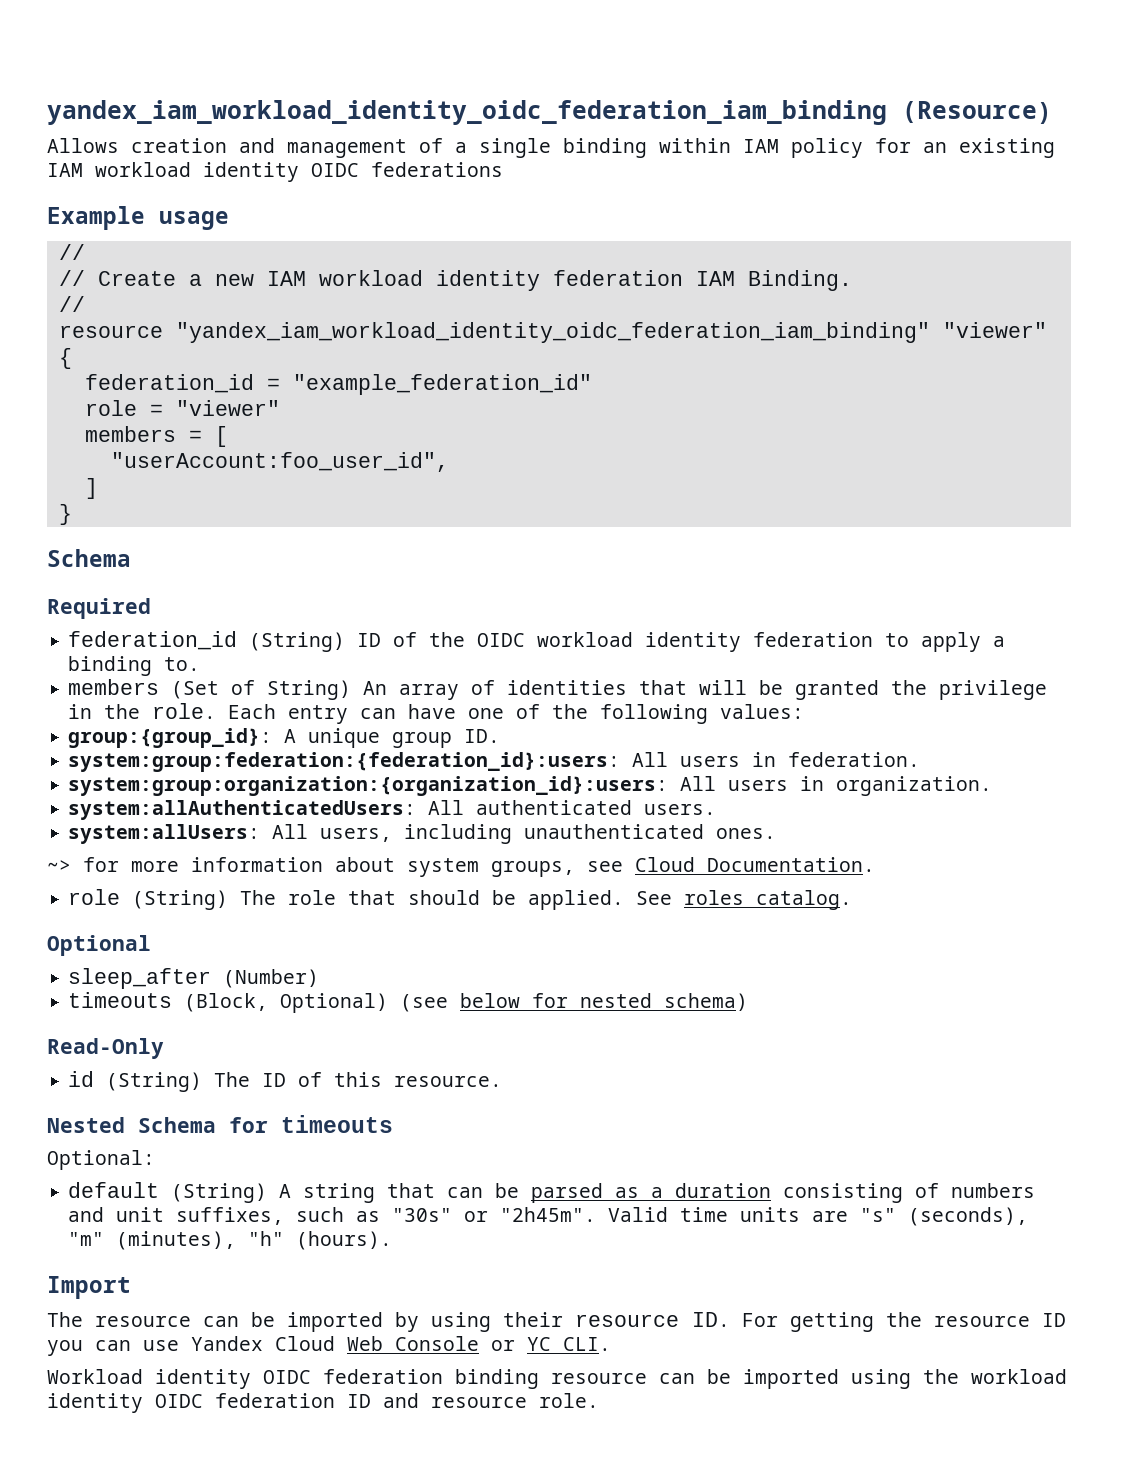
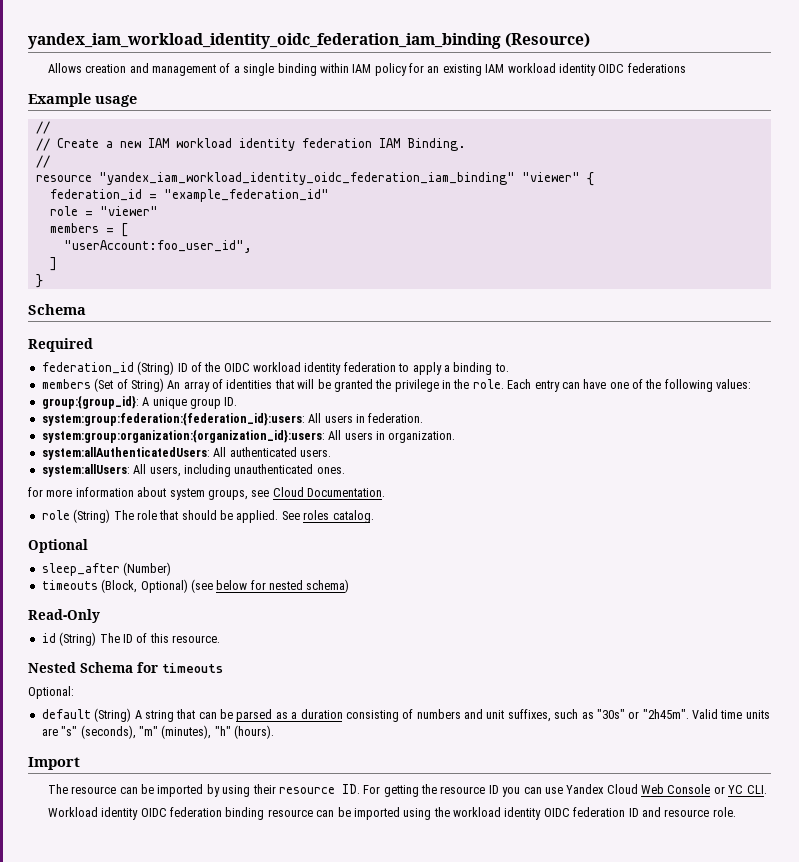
- ~> for more information about system groups, see Cloud Documentation.
+ for more information about system groups, see Cloud Documentation.

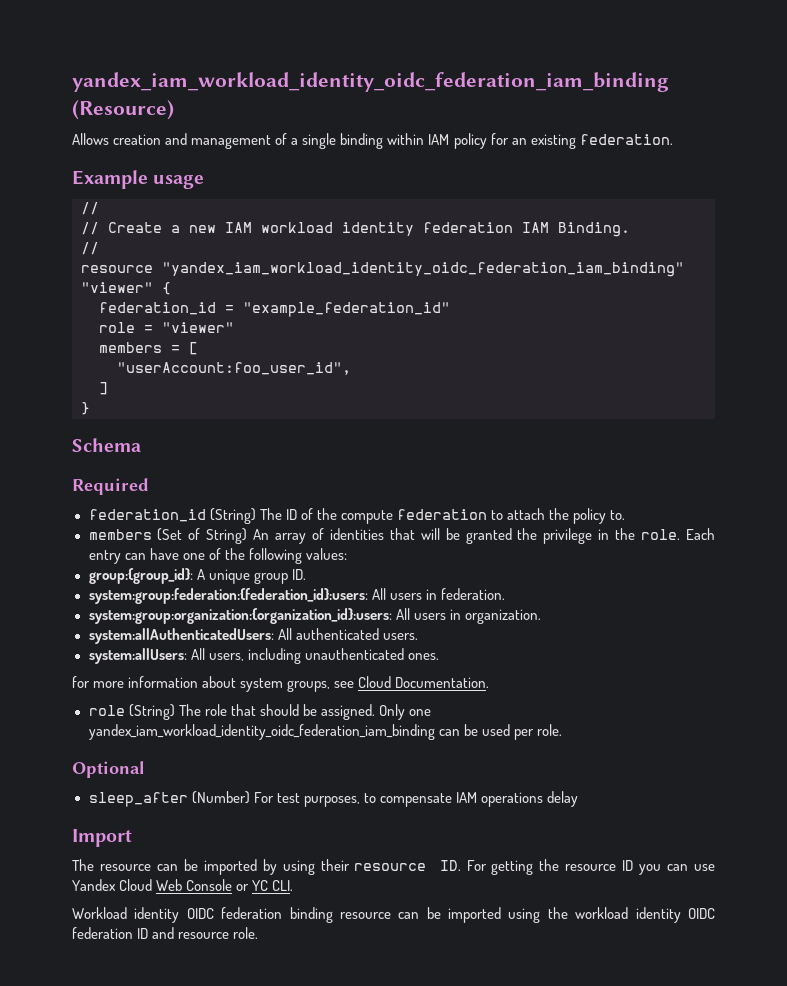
- Allows creation and management of a single binding within IAM policy for an existing IAM workload identity OIDC federations
+ Allows creation and management of a single binding within IAM policy for an existing federation.
- federation_id (String) ID of the OIDC workload identity federation to apply a binding to.
+ federation_id (String) The ID of the compute federation to attach the policy to.
- role (String) The role that should be applied. See roles catalog.
+ role (String) The role that should be assigned. Only one yandex_iam_workload_identity_oidc_federation_iam_binding can be used per role.
  Optional
- sleep_after (Number)
- timeouts (Block, Optional) (see below for nested schema)
- Read-Only
- id (String) The ID of this resource.
- Nested Schema for timeouts
- Optional:
- default (String) A string that can be parsed as a duration consisting of numbers and unit suffixes, such as "30s" or "2h45m". Valid time units are "s" (seconds), "m" (minutes), "h" (hours).
+ sleep_after (Number) For test purposes, to compensate IAM operations delay

